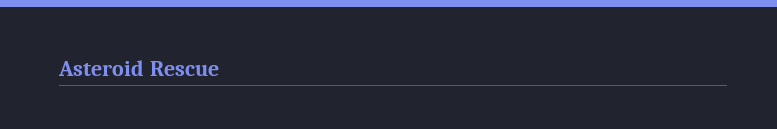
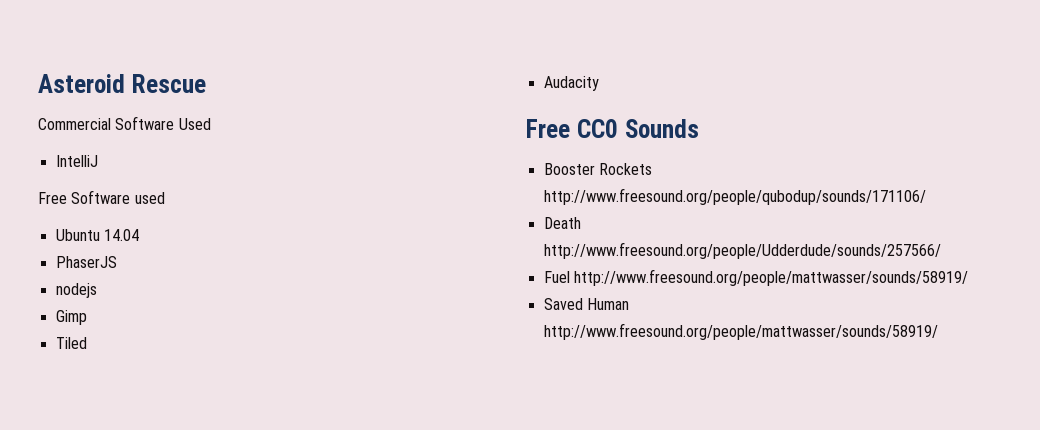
+ Commercial Software Used
+ IntelliJ
+ Free Software used
+ Ubuntu 14.04
+ PhaserJS
+ nodejs
+ Gimp
+ Tiled
+ Audacity
+ Free CC0 Sounds
+ Booster Rockets http://www.freesound.org/people/qubodup/sounds/171106/
+ Death http://www.freesound.org/people/Udderdude/sounds/257566/
+ Fuel http://www.freesound.org/people/mattwasser/sounds/58919/
+ Saved Human http://www.freesound.org/people/mattwasser/sounds/58919/

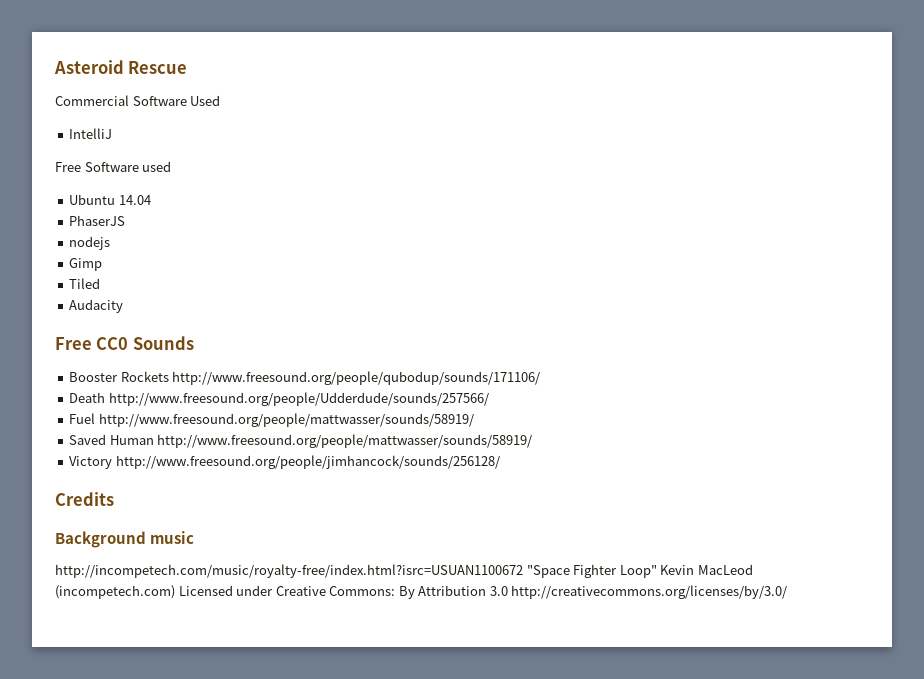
+ Victory http://www.freesound.org/people/jimhancock/sounds/256128/
+ Credits
+ Background music
+ http://incompetech.com/music/royalty-free/index.html?isrc=USUAN1100672 "Space Fighter Loop" Kevin MacLeod (incompetech.com) Licensed under Creative Commons: By Attribution 3.0 http://creativecommons.org/licenses/by/3.0/

